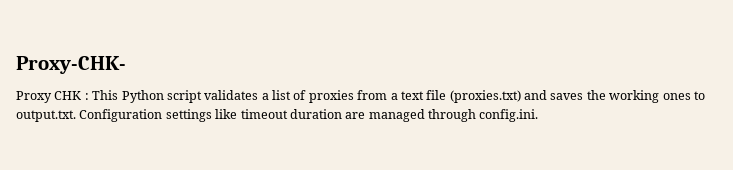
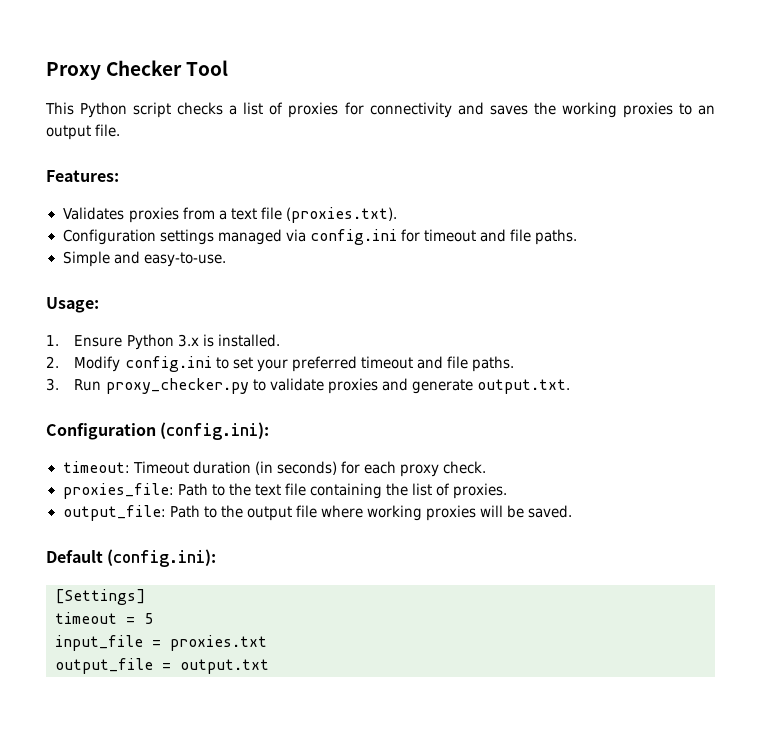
- Proxy-CHK-
- Proxy CHK : This Python script validates a list of proxies from a text file (proxies.txt) and saves the working ones to output.txt. Configuration settings like timeout duration are managed through config.ini.
+ Proxy Checker Tool
+ This Python script checks a list of proxies for connectivity and saves the working proxies to an output file.
+ Features:
+ Validates proxies from a text file (proxies.txt).
+ Configuration settings managed via config.ini for timeout and file paths.
+ Simple and easy-to-use.
+ Usage:
+ 1. Ensure Python 3.x is installed.
+ 2. Modify config.ini to set your preferred timeout and file paths.
+ 3. Run proxy_checker.py to validate proxies and generate output.txt.
+ Configuration (config.ini):
+ timeout: Timeout duration (in seconds) for each proxy check.
+ proxies_file: Path to the text file containing the list of proxies.
+ output_file: Path to the output file where working proxies will be saved.
+ Default (config.ini):
+ [Settings]
+ timeout = 5
+ input_file = proxies.txt
+ output_file = output.txt

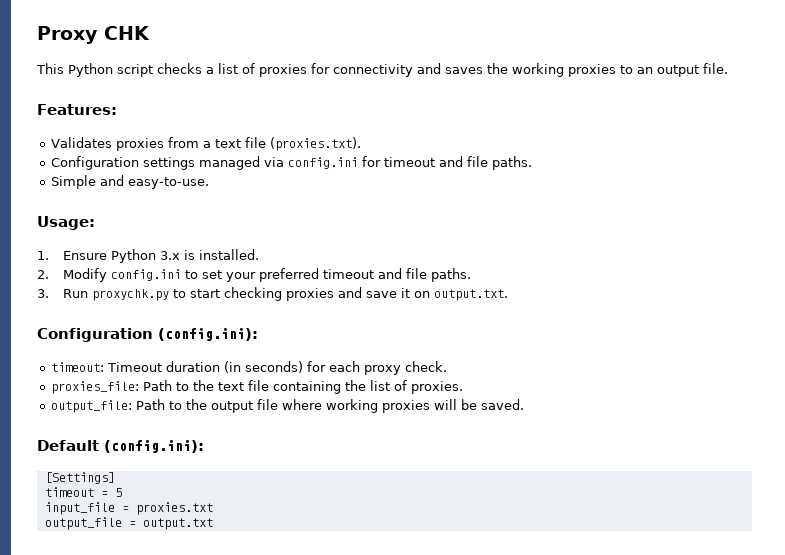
- Proxy Checker Tool
+ Proxy CHK
- 3. Run proxy_checker.py to validate proxies and generate output.txt.
+ 3. Run proxychk.py to start checking proxies and save it on output.txt.

